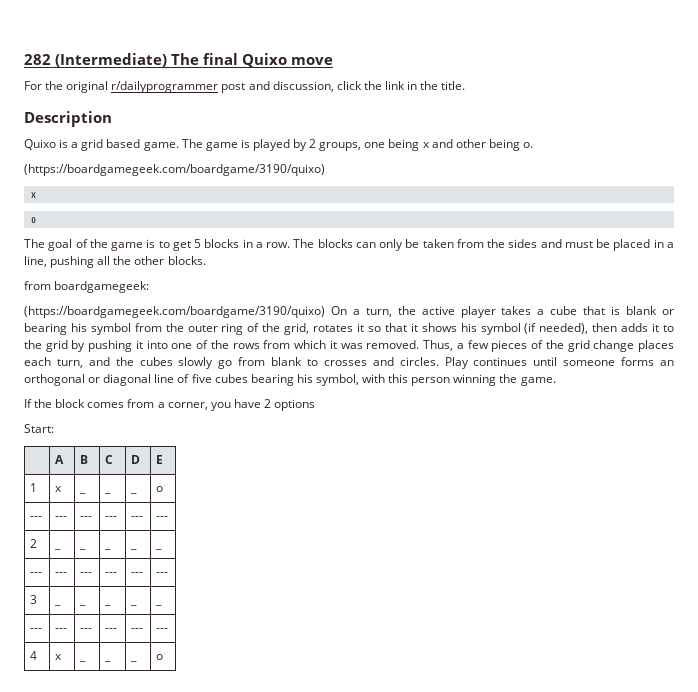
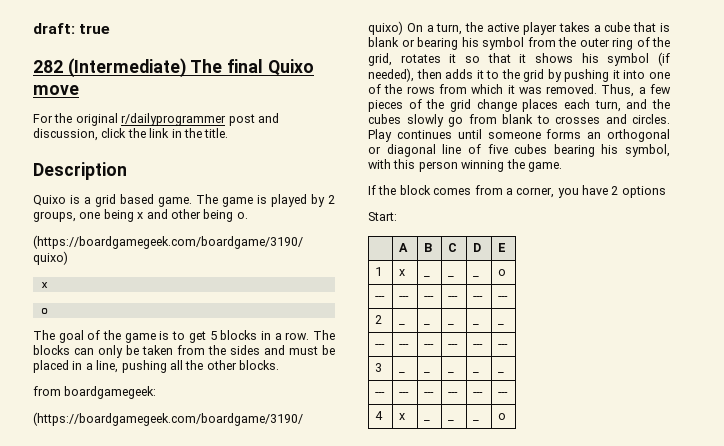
+ draft: true

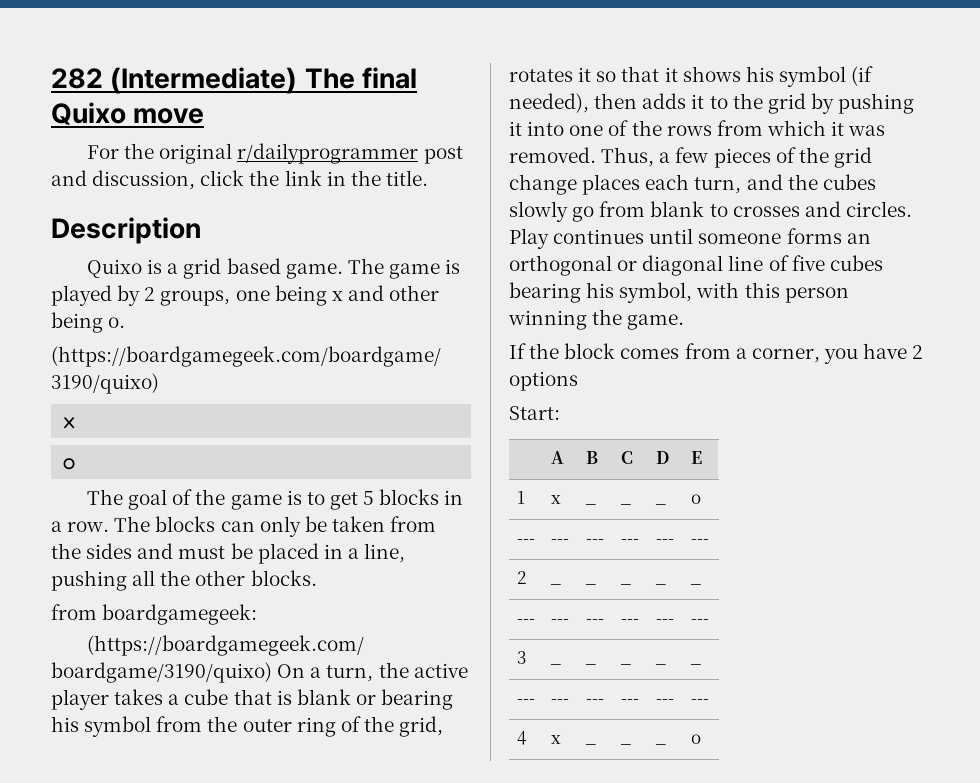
- draft: true

